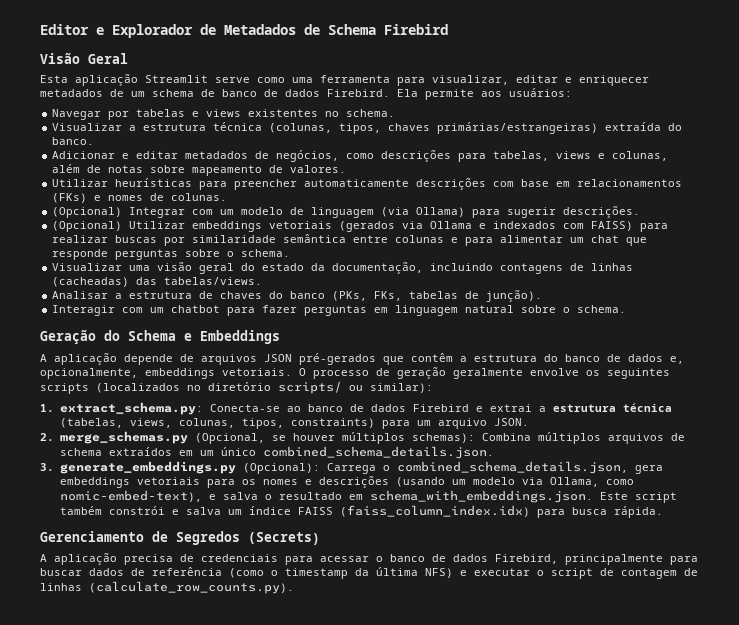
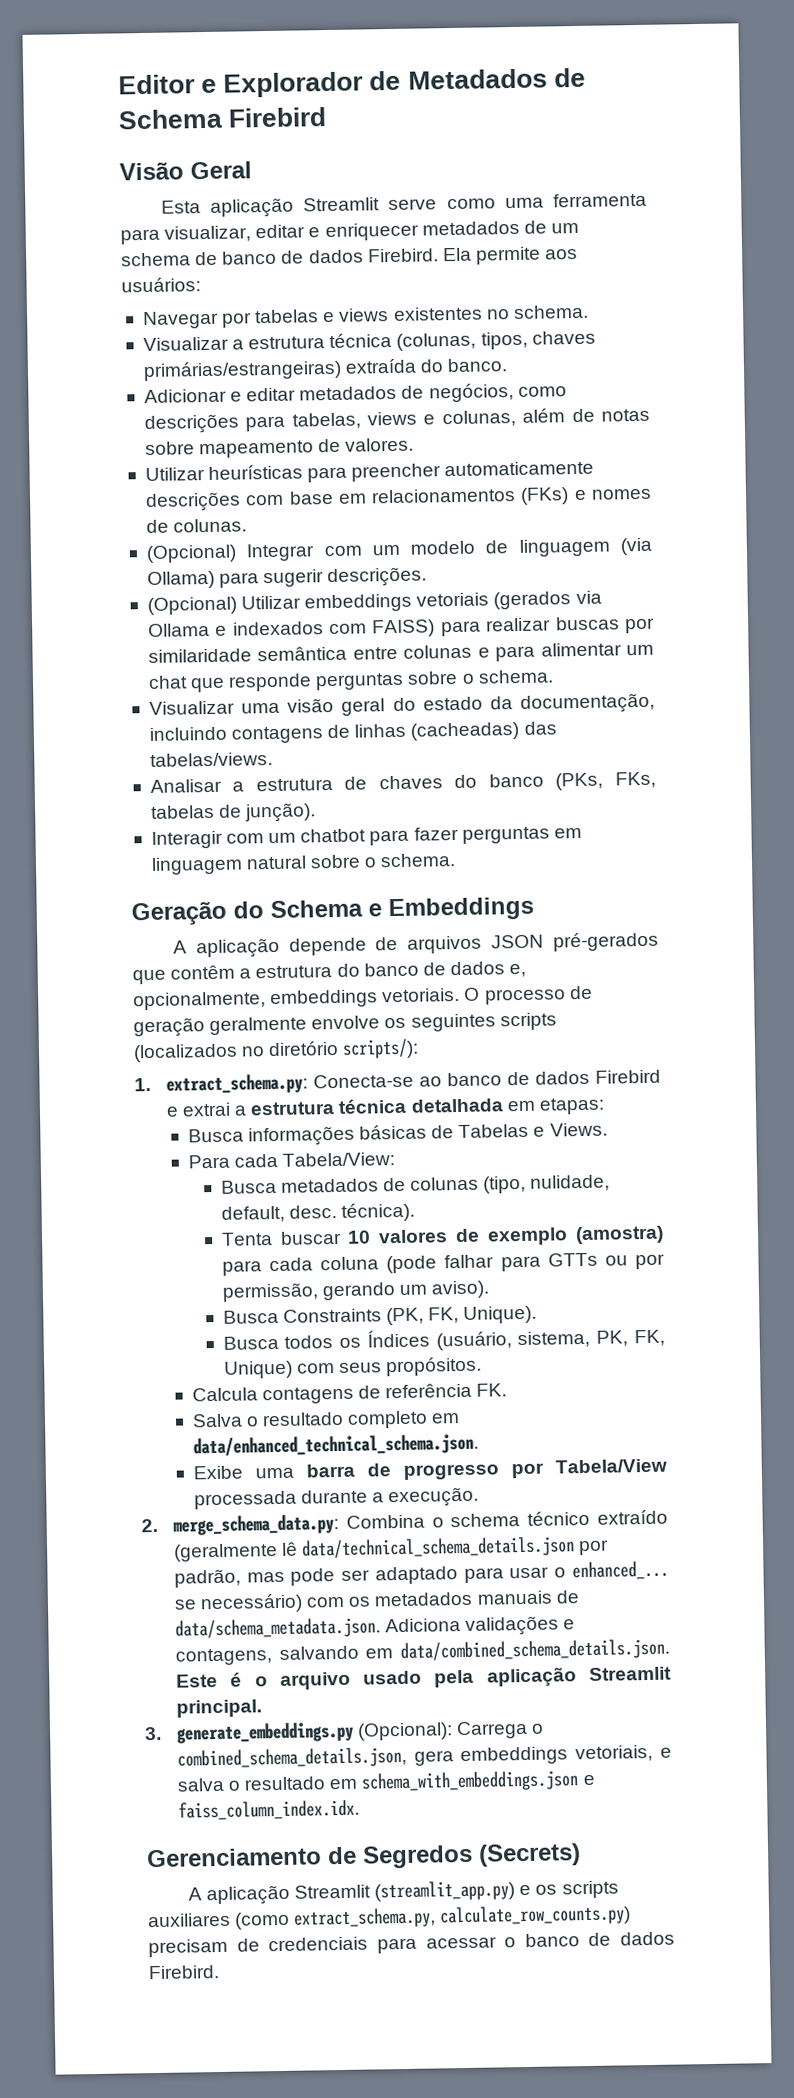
- O processo de geração geralmente envolve os seguintes scripts (localizados no diretório scripts/ ou similar):
+ O processo de geração geralmente envolve os seguintes scripts (localizados no diretório scripts/):
- 1. extract_schema.py: Conecta-se ao banco de dados Firebird e extrai a estrutura técnica (tabelas, views, colunas, tipos, constraints) para um arquivo JSON.
- 2. merge_schemas.py (Opcional, se houver múltiplos schemas): Combina múltiplos arquivos de schema extraídos em um único combined_schema_details.json.
+ 1. extract_schema.py: Conecta-se ao banco de dados Firebird e extrai a estrutura técnica detalhada em etapas:
+ Busca informações básicas de Tabelas e Views.
+ Para cada Tabela/View:
+ Busca metadados de colunas (tipo, nulidade, default, desc. técnica).
+ Tenta buscar 10 valores de exemplo (amostra) para cada coluna (pode falhar para GTTs ou por permissão, gerando um aviso).
+ Busca Constraints (PK, FK, Unique).
+ Busca todos os Índices (usuário, sistema, PK, FK, Unique) com seus propósitos.
+ Calcula contagens de referência FK.
+ Salva o resultado completo em data/enhanced_technical_schema.json.
+ Exibe uma barra de progresso por Tabela/View processada durante a execução.
+ 2. merge_schema_data.py: Combina o schema técnico extraído (geralmente lê data/technical_schema_details.json por padrão, mas pode ser adaptado para usar o enhanced_... se necessário) com os metadados manuais de data/schema_metadata.json. Adiciona validações e contagens, salvando em data/combined_schema_details.json. Este é o arquivo usado pela aplicação Streamlit principal.
- 3. generate_embeddings.py (Opcional): Carrega o combined_schema_details.json, gera embeddings vetoriais para os nomes e descrições (usando um modelo via Ollama, como nomic-embed-text), e salva o resultado em schema_with_embeddings.json. Este script também constrói e salva um índice FAISS (faiss_column_index.idx) para busca rápida.
+ 3. generate_embeddings.py (Opcional): Carrega o combined_schema_details.json, gera embeddings vetoriais, e salva o resultado em schema_with_embeddings.json e faiss_column_index.idx.
- A aplicação precisa de credenciais para acessar o banco de dados Firebird, principalmente para buscar dados de referência (como o timestamp da última NFS) e executar o script de contagem de linhas (calculate_row_counts.py).
+ A aplicação Streamlit (streamlit_app.py) e os scripts auxiliares (como extract_schema.py, calculate_row_counts.py) precisam de credenciais para acessar o banco de dados Firebird.

